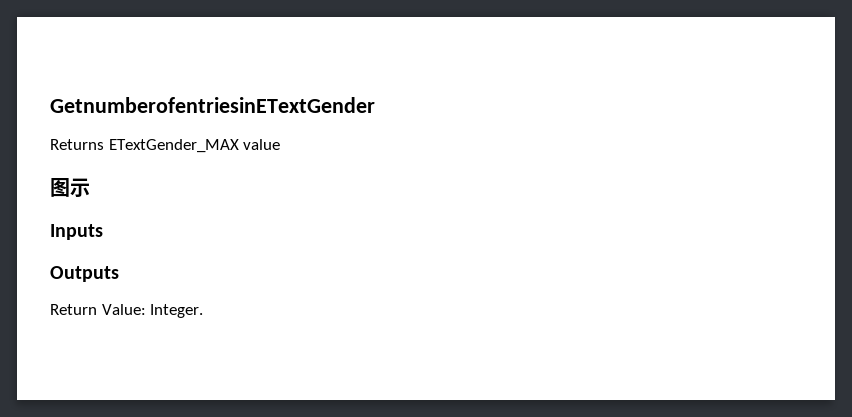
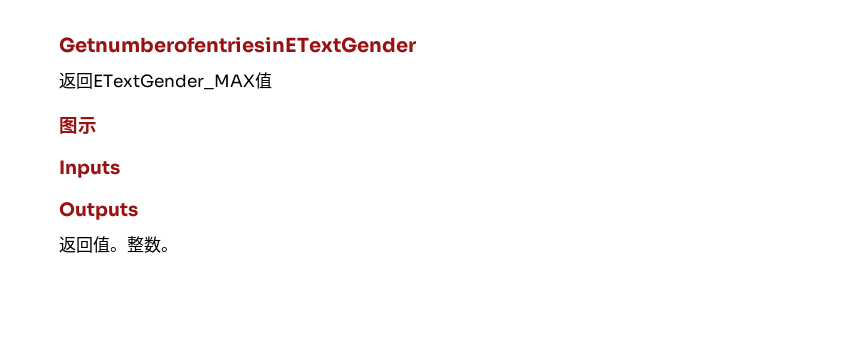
- Returns ETextGender_MAX value
+ 返回ETextGender_MAX值
- Return Value: Integer.
+ 返回值。整数。

